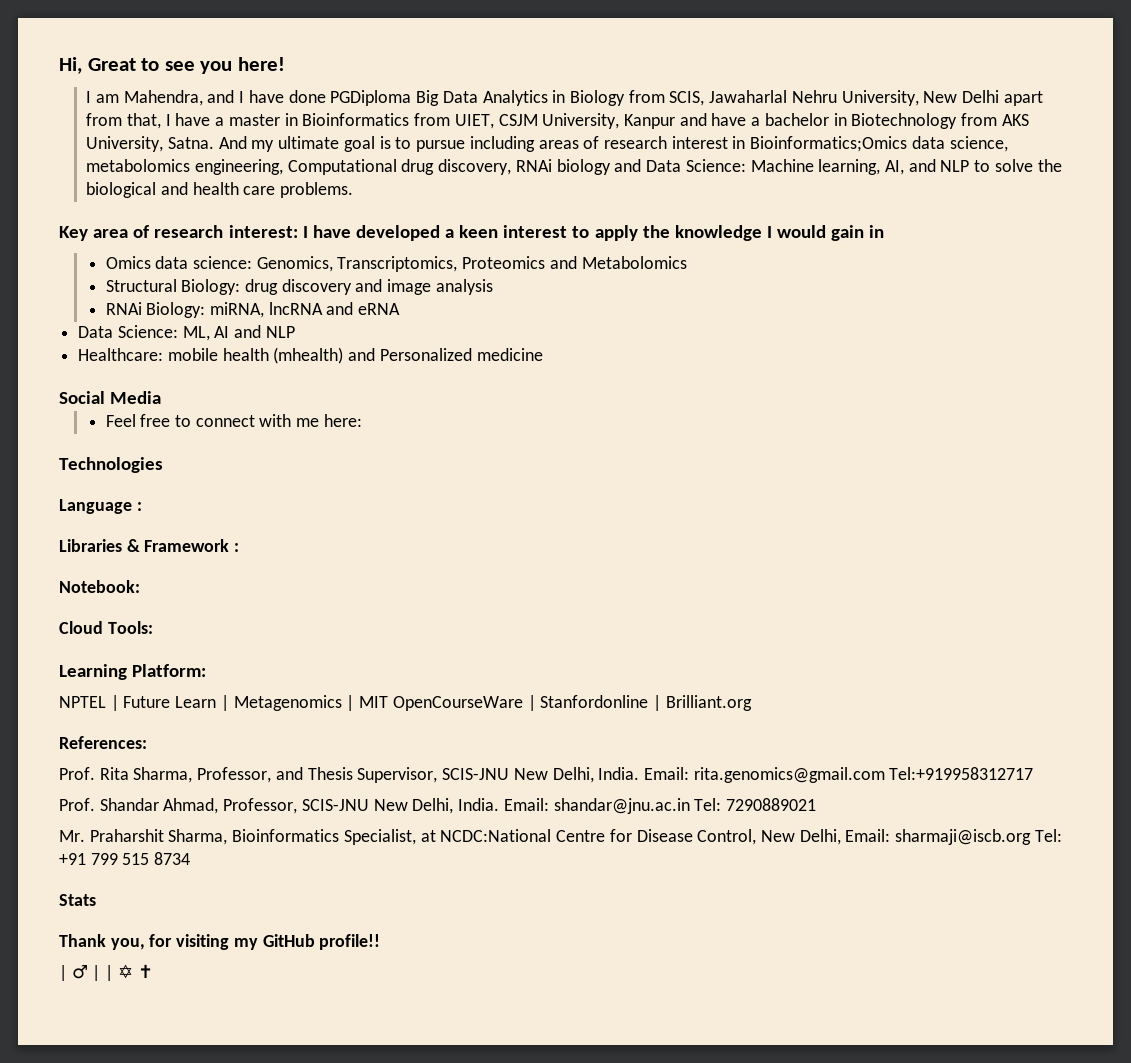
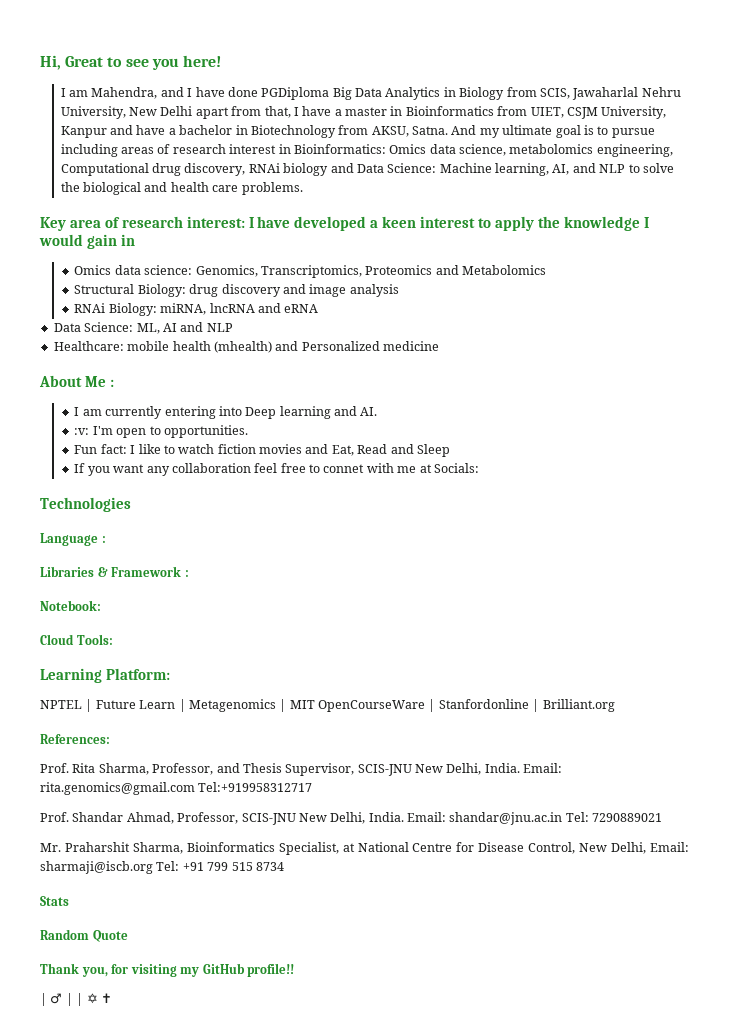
- I am Mahendra, and I have done PGDiploma Big Data Analytics in Biology from SCIS, Jawaharlal Nehru University, New Delhi apart from that, I have a master in Bioinformatics from UIET, CSJM University, Kanpur and have a bachelor in Biotechnology from AKS University, Satna.
+ I am Mahendra, and I have done PGDiploma Big Data Analytics in Biology from SCIS, Jawaharlal Nehru University, New Delhi apart from that, I have a master in Bioinformatics from UIET, CSJM University, Kanpur and have a bachelor in Biotechnology from AKSU, Satna.
- And my ultimate goal is to pursue including areas of research interest in Bioinformatics;Omics data science, metabolomics engineering, Computational drug discovery, RNAi biology and Data Science: Machine learning, AI, and NLP to solve the biological and health care problems.
+ And my ultimate goal is to pursue including areas of research interest in Bioinformatics: Omics data science, metabolomics engineering, Computational drug discovery, RNAi biology and Data Science: Machine learning, AI, and NLP to solve the biological and health care problems.
- Social Media
- Feel free to connect with me here:
+ About Me :
+ I am currently entering into Deep learning and AI.
+ :v: I'm open to opportunities.
+ Fun fact: I like to watch fiction movies and Eat, Read and Sleep
+ If you want any collaboration feel free to connet with me at Socials:
- Mr. Praharshit Sharma, Bioinformatics Specialist, at NCDC:National Centre for Disease Control, New Delhi, Email: sharmaji@iscb.org Tel: +91 799 515 8734
+ Mr. Praharshit Sharma, Bioinformatics Specialist, at National Centre for Disease Control, New Delhi, Email: sharmaji@iscb.org Tel: +91 799 515 8734
+ Random Quote

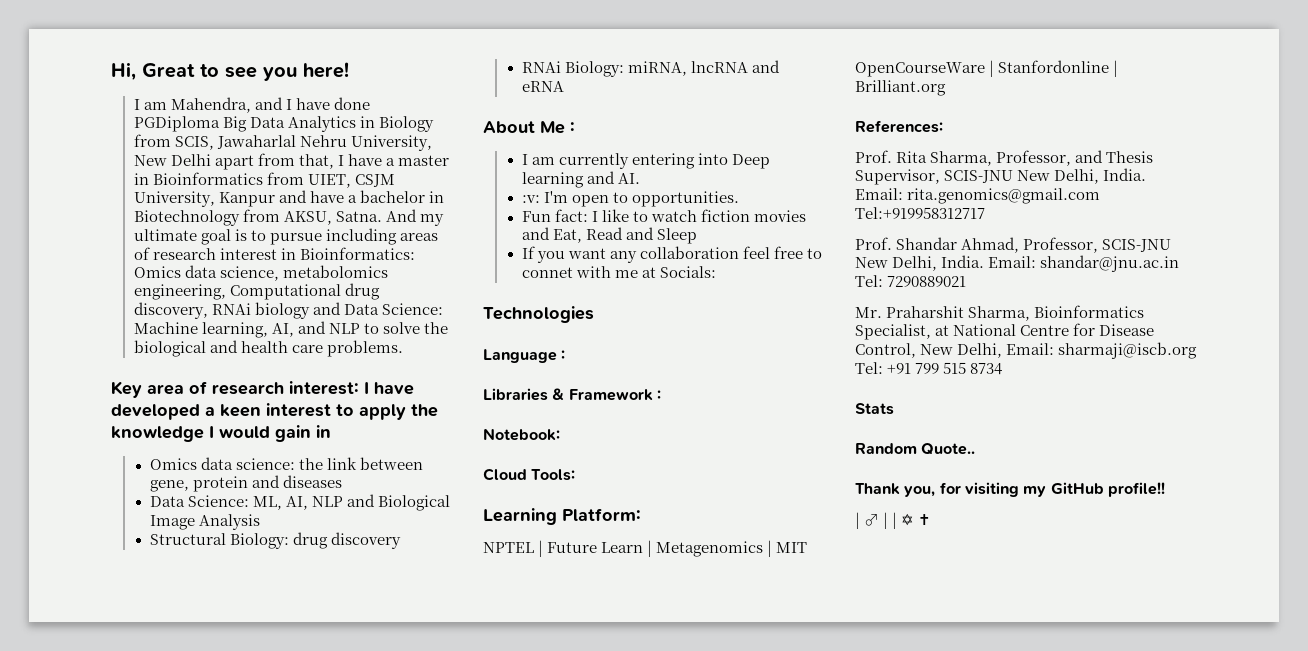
- Omics data science: Genomics, Transcriptomics, Proteomics and Metabolomics
+ Omics data science: the link between gene, protein and diseases
+ Data Science: ML, AI, NLP and Biological Image Analysis
- Structural Biology: drug discovery and image analysis
+ Structural Biology: drug discovery
- Data Science: ML, AI and NLP
- Healthcare: mobile health (mhealth) and Personalized medicine
- Random Quote
+ Random Quote..

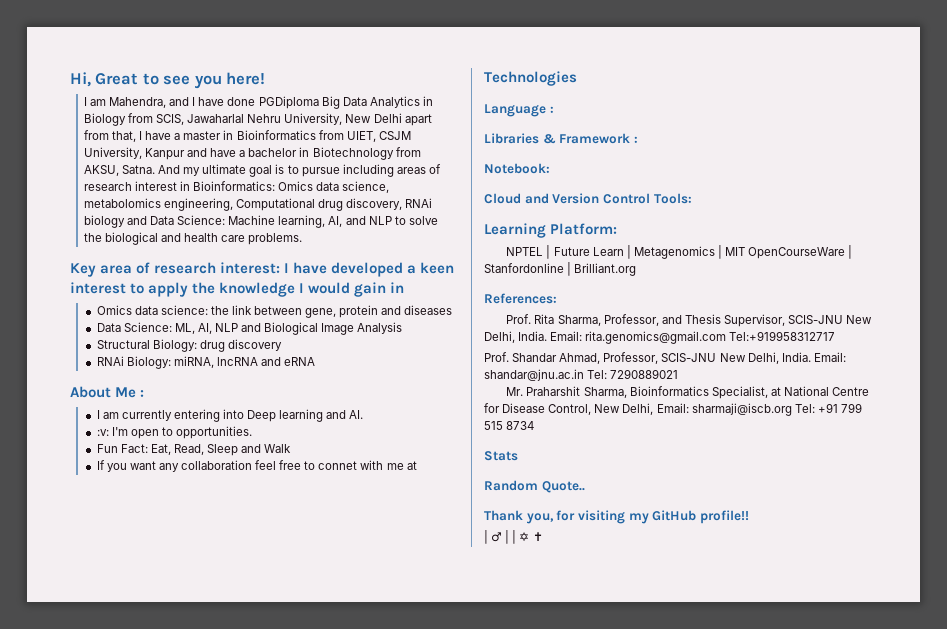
- Fun fact: I like to watch fiction movies and Eat, Read and Sleep
+ Fun Fact: Eat, Read, Sleep and Walk
- If you want any collaboration feel free to connet with me at Socials:
+ If you want any collaboration feel free to connet with me at
- Cloud Tools:
+ Cloud and Version Control Tools:

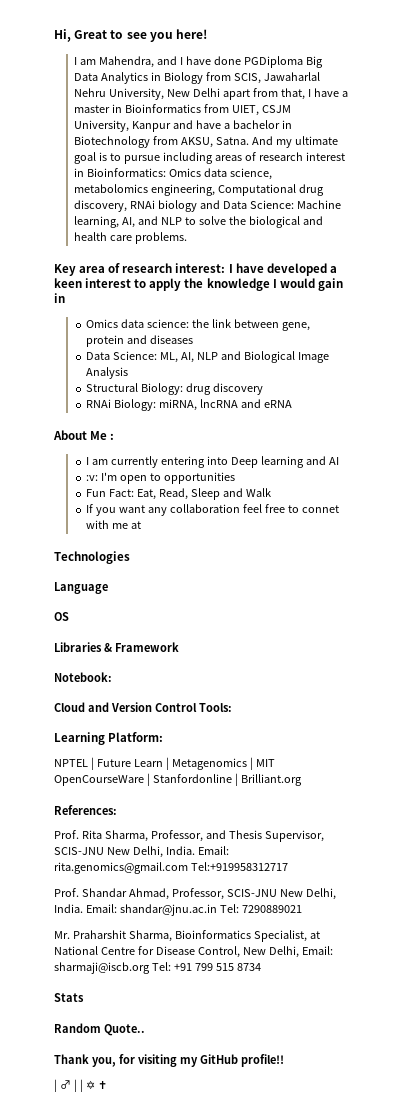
- I am currently entering into Deep learning and AI.
+ I am currently entering into Deep learning and AI
- :v: I'm open to opportunities.
+ :v: I'm open to opportunities
- Language :
+ Language
+ OS
- Libraries & Framework :
+ Libraries & Framework

